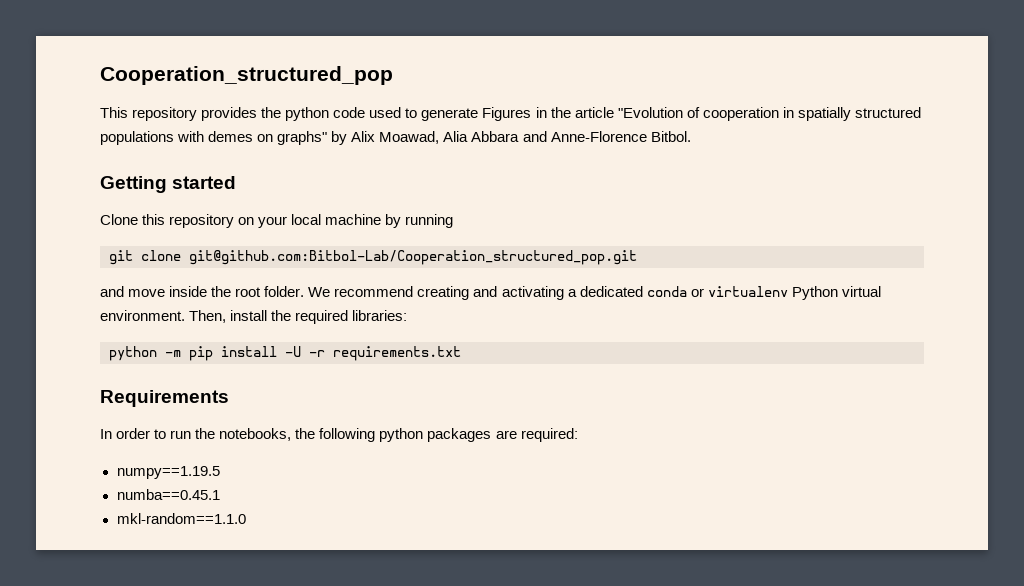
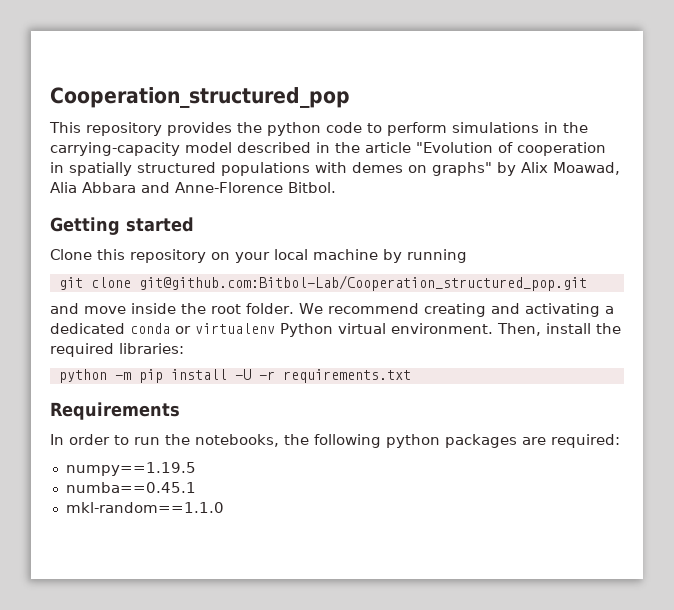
- This repository provides the python code used to generate Figures in the article "Evolution of cooperation in spatially structured populations with demes on graphs" by Alix Moawad, Alia Abbara and Anne-Florence Bitbol.
+ This repository provides the python code to perform simulations in the carrying-capacity model described in the article "Evolution of cooperation in spatially structured populations with demes on graphs" by Alix Moawad, Alia Abbara and Anne-Florence Bitbol.

